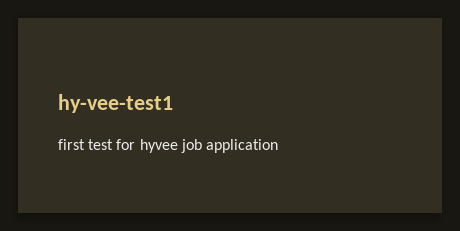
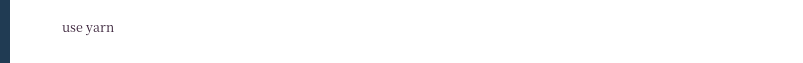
- hy-vee-test1
- first test for hyvee job application
+ use yarn

